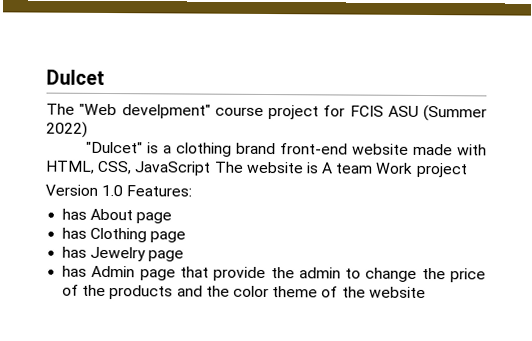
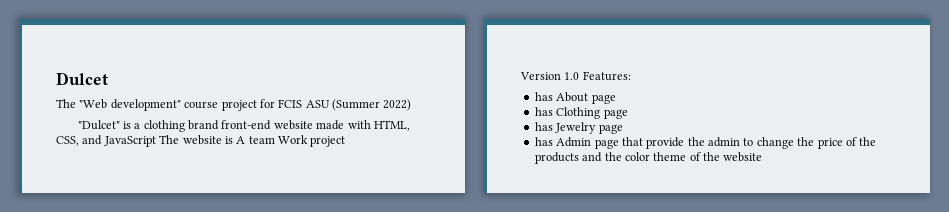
- The "Web develpment" course project for FCIS ASU (Summer 2022)
+ The "Web development" course project for FCIS ASU (Summer 2022)
- "Dulcet" is a clothing brand front-end website made with HTML, CSS, JavaScript The website is A team Work project
+ "Dulcet" is a clothing brand front-end website made with HTML, CSS, and JavaScript The website is A team Work project

